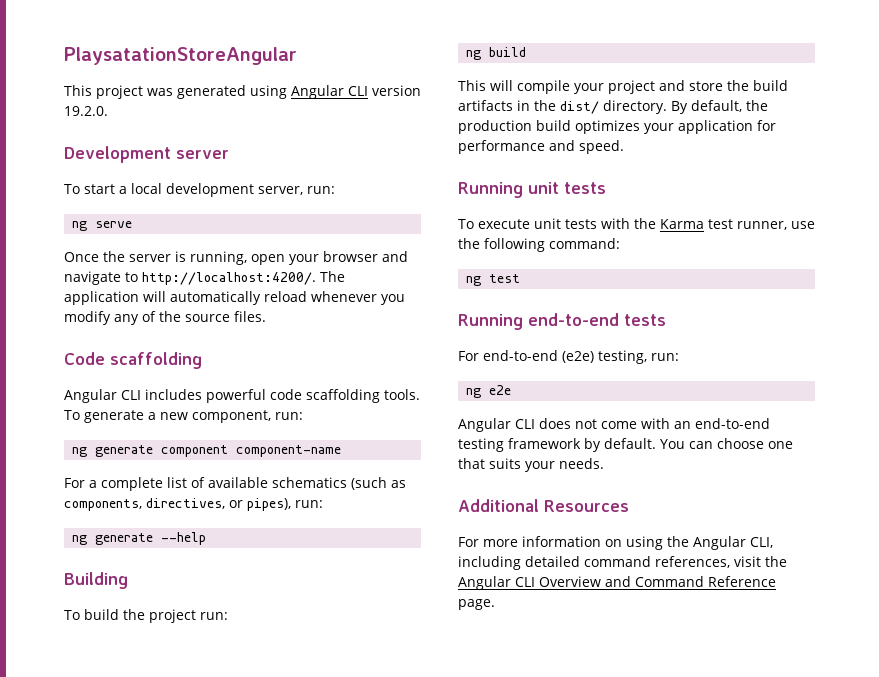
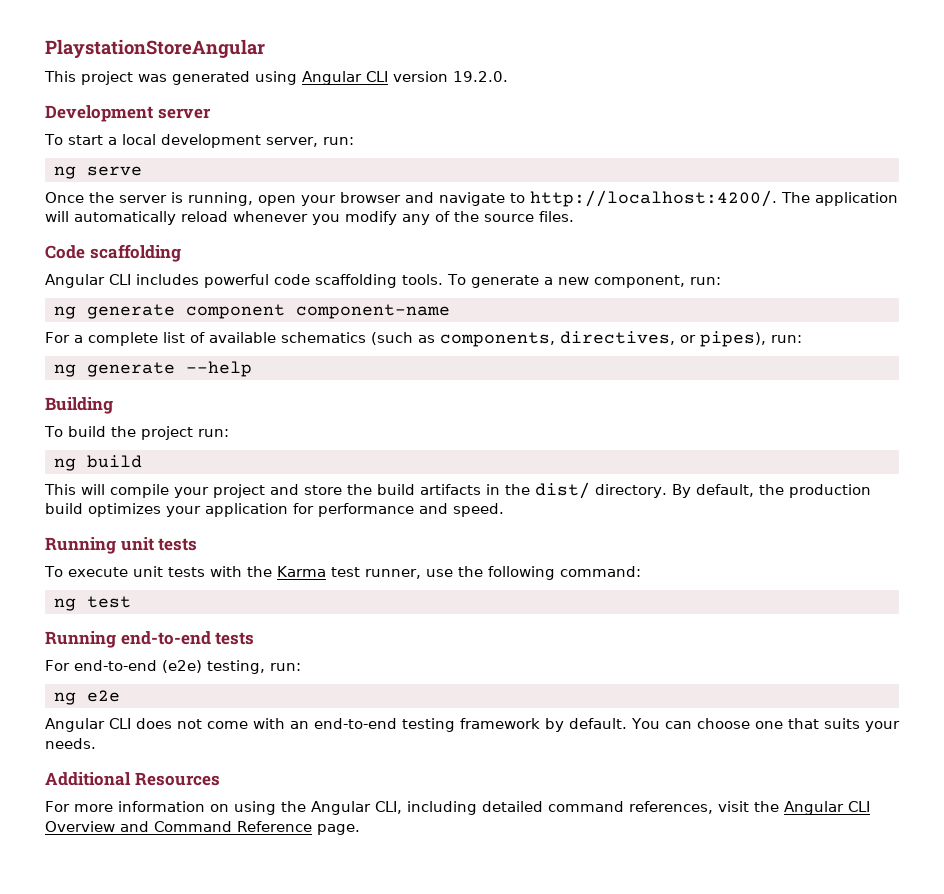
- PlaysatationStoreAngular
+ PlaystationStoreAngular

